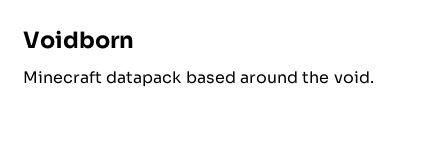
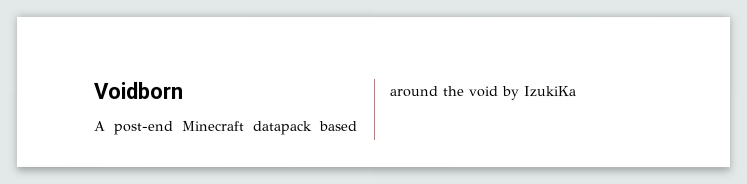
- Minecraft datapack based around the void.
+ A post-end Minecraft datapack based around the void by IzukiKa

